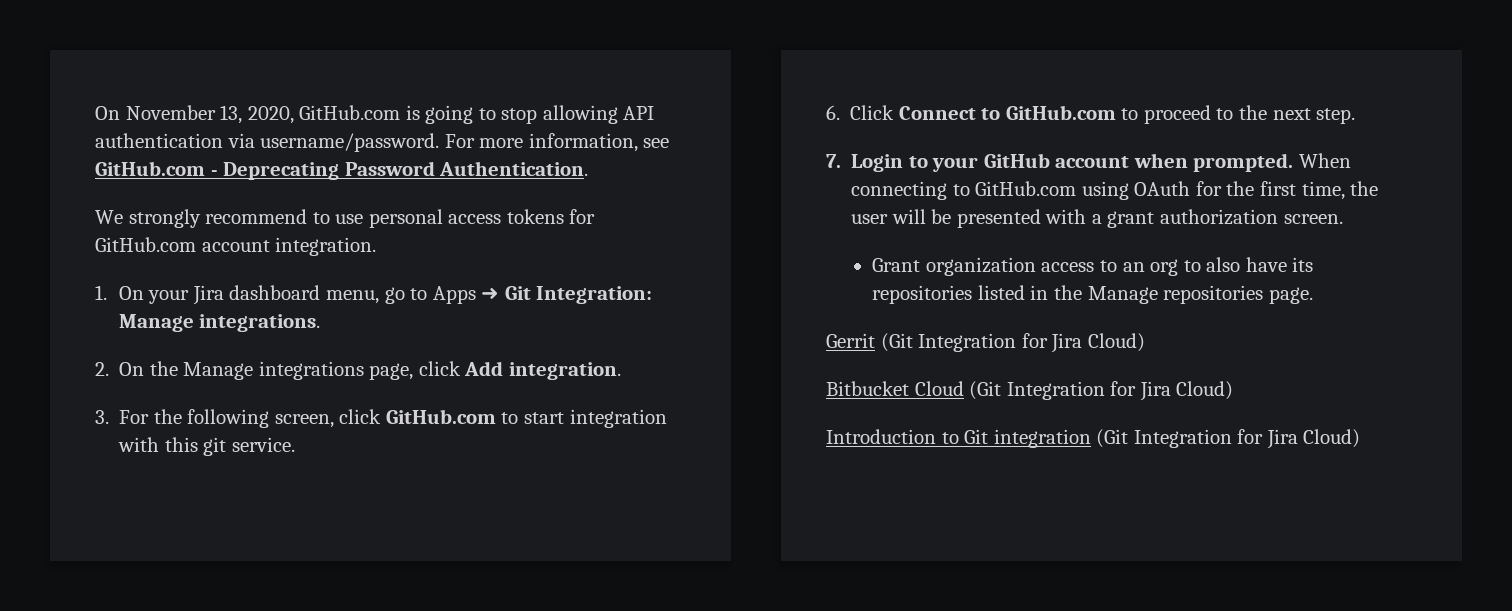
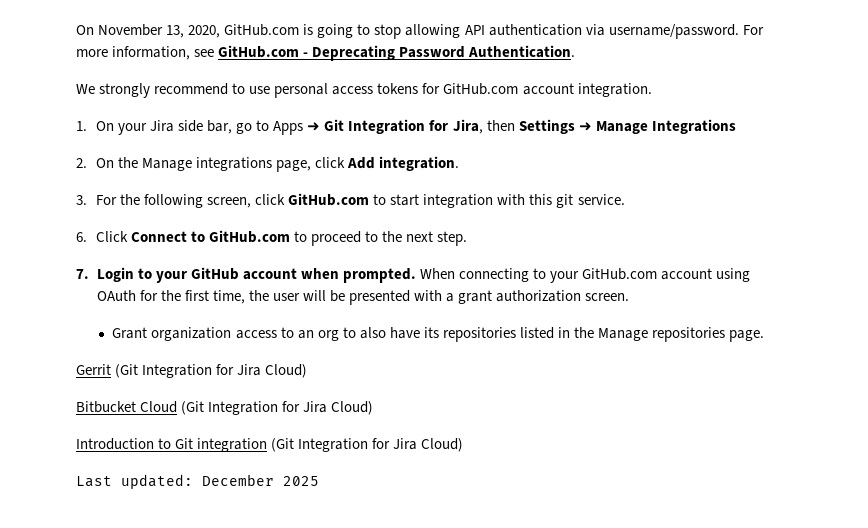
- 1. On your Jira dashboard menu, go to Apps ➜ Git Integration: Manage integrations.
+ 1. On your Jira side bar, go to Apps ➜ Git Integration for Jira, then Settings ➜ Manage Integrations
- When connecting to GitHub.com using OAuth for the first time, the user will be presented with a grant authorization screen.
+ When connecting to your GitHub.com account using OAuth for the first time, the user will be presented with a grant authorization screen.
+ Last updated: December 2025

